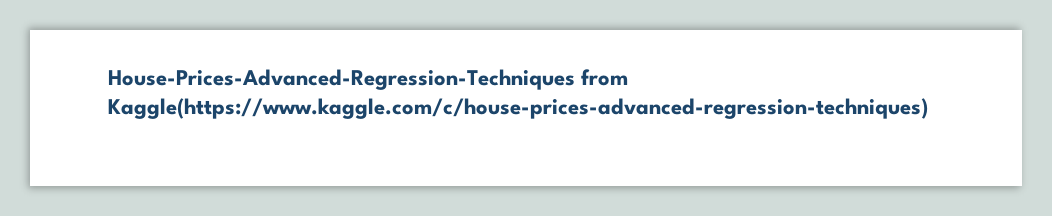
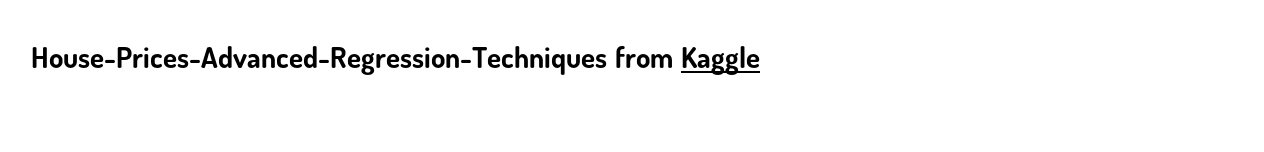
- House-Prices-Advanced-Regression-Techniques from Kaggle(https://www.kaggle.com/c/house-prices-advanced-regression-techniques)
+ House-Prices-Advanced-Regression-Techniques from Kaggle

